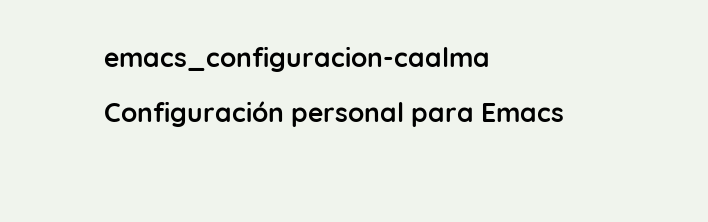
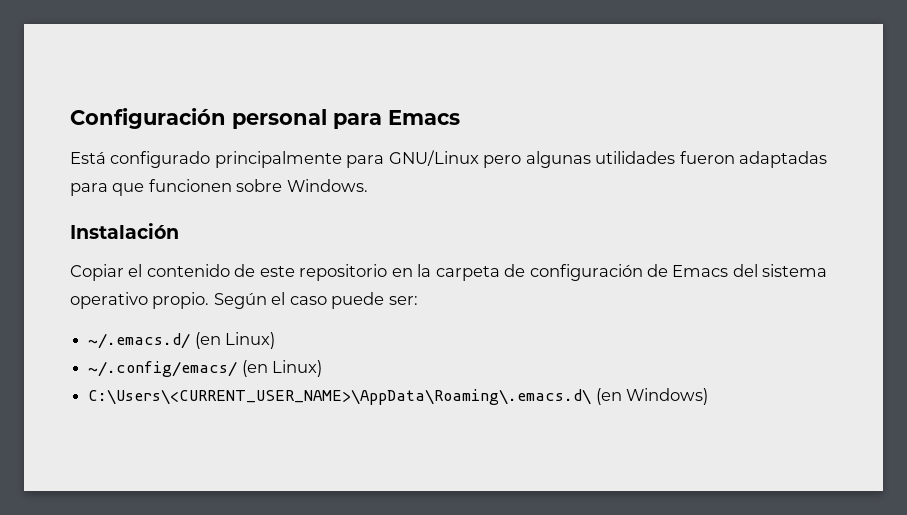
- emacs_configuracion-caalma
+ Está configurado principalmente para GNU/Linux pero algunas utilidades fueron adaptadas para que funcionen sobre Windows.
+ Instalación
+ Copiar el contenido de este repositorio en la carpeta de configuración de Emacs del sistema operativo propio. Según el caso puede ser:
+ ~/.emacs.d/ (en Linux)
+ ~/.config/emacs/ (en Linux)
+ C:\Users\<CURRENT_USER_NAME>\AppData\Roaming\.emacs.d\ (en Windows)

